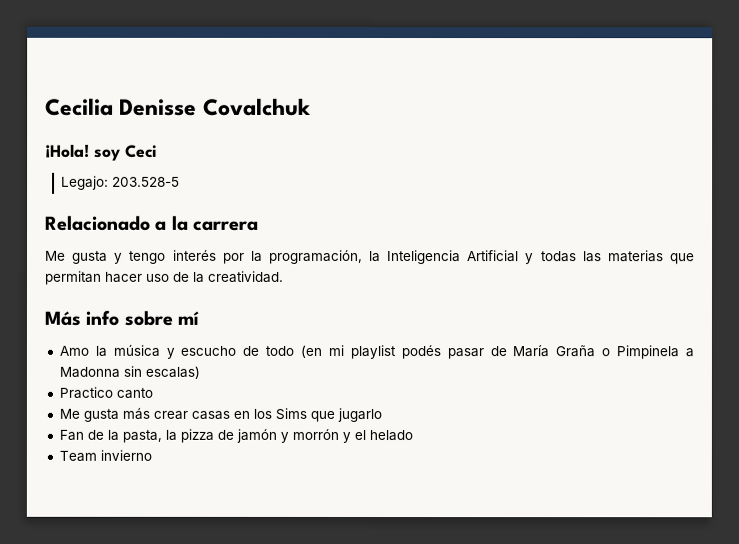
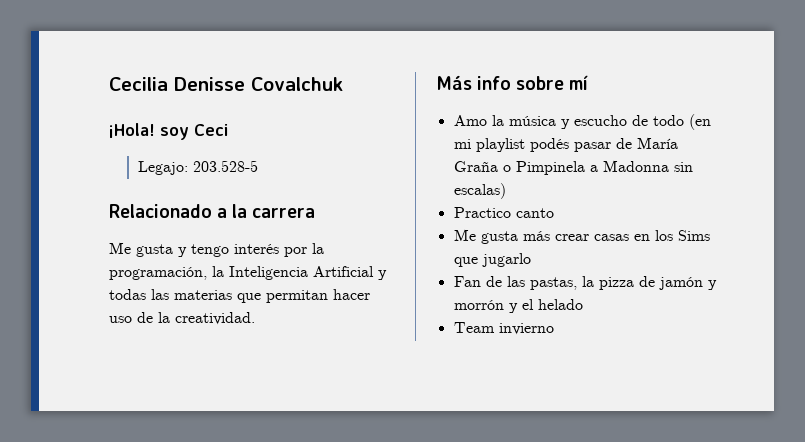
- Fan de la pasta, la pizza de jamón y morrón y el helado
+ Fan de las pastas, la pizza de jamón y morrón y el helado

